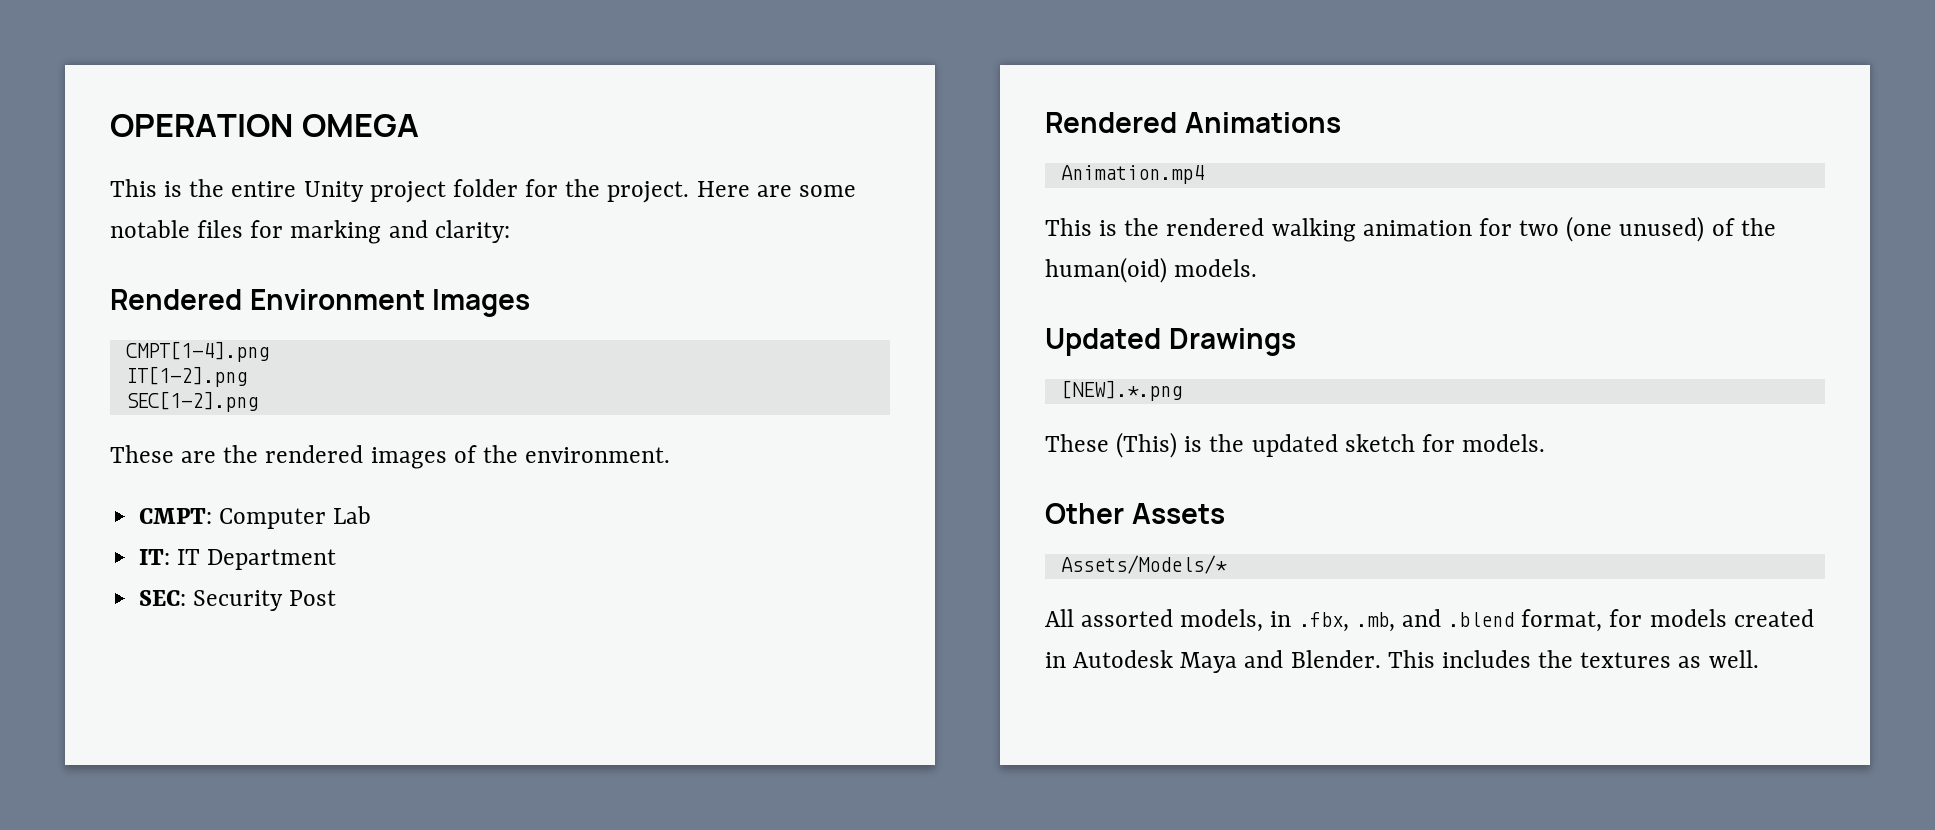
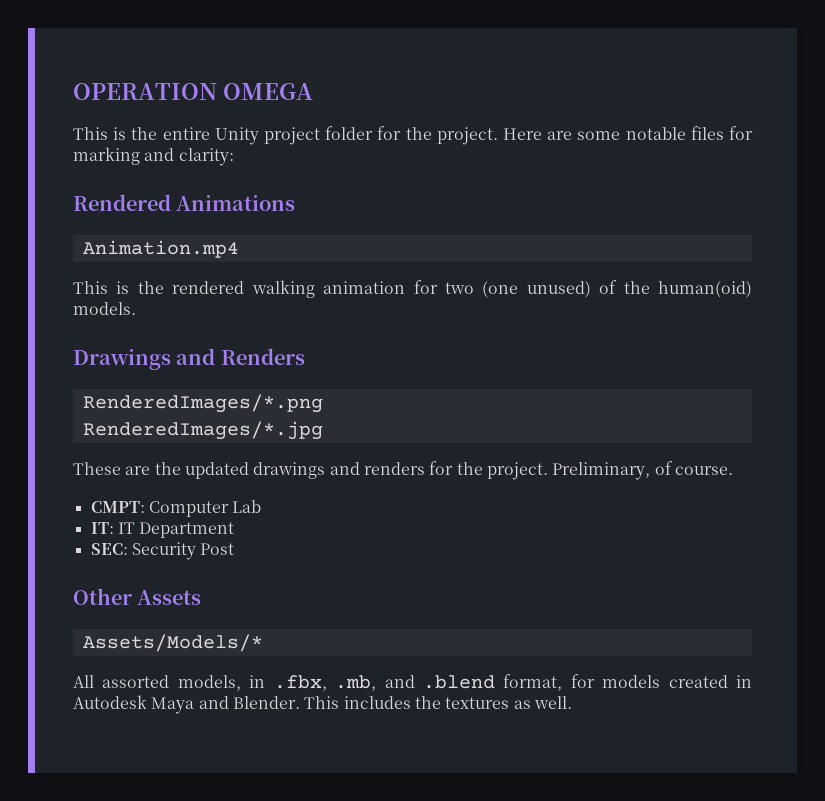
- Rendered Environment Images
- CMPT[1-4].png
- IT[1-2].png
- SEC[1-2].png
- These are the rendered images of the environment.
- CMPT: Computer Lab
- IT: IT Department
- SEC: Security Post
- Updated Drawings
- [NEW].*.png
- These (This) is the updated sketch for models.
+ Drawings and Renders
+ RenderedImages/*.png
+ RenderedImages/*.jpg
+ These are the updated drawings and renders for the project. Preliminary, of course.
+ CMPT: Computer Lab
+ IT: IT Department
+ SEC: Security Post

